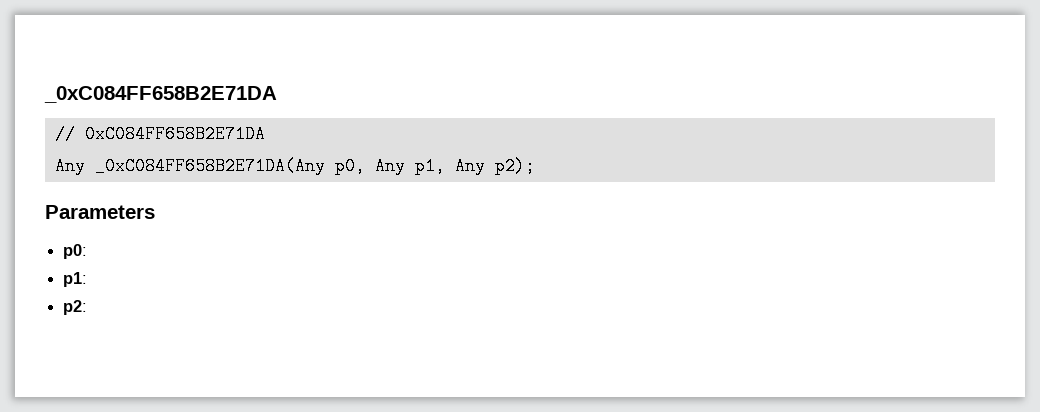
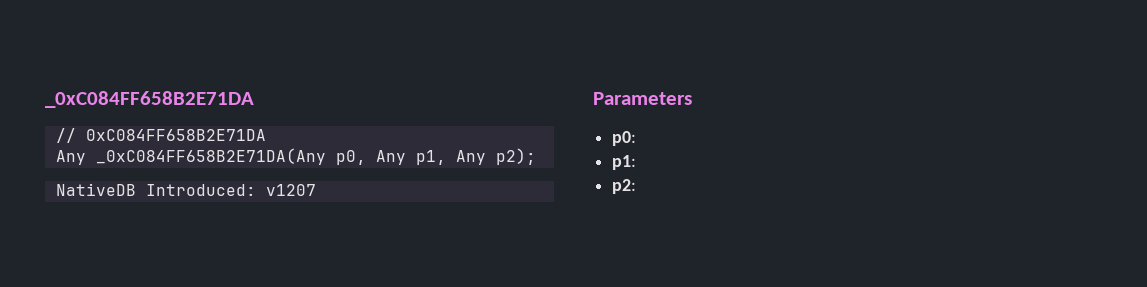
+ NativeDB Introduced: v1207

